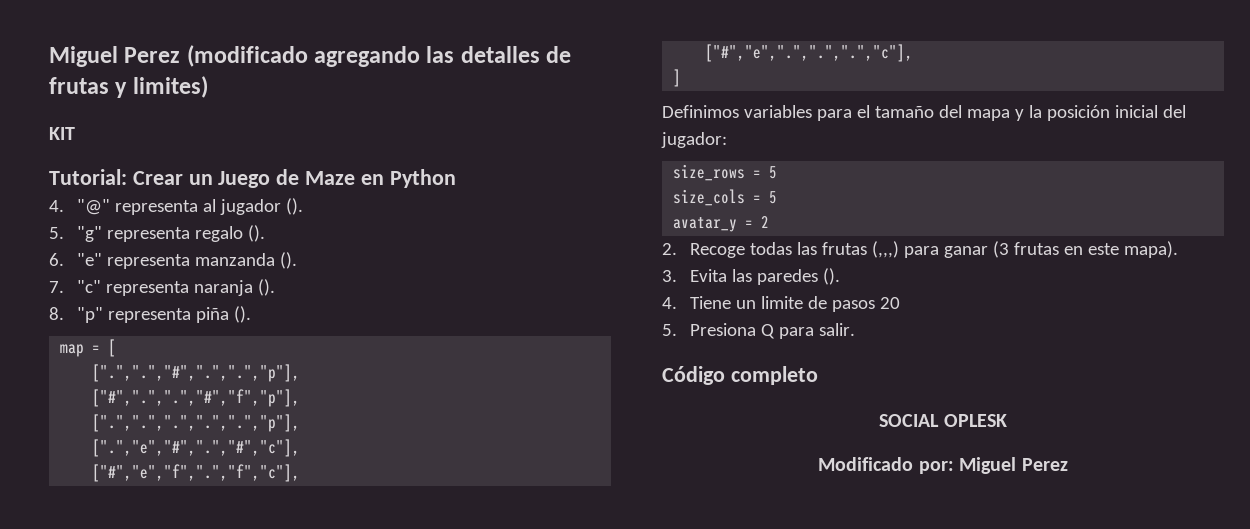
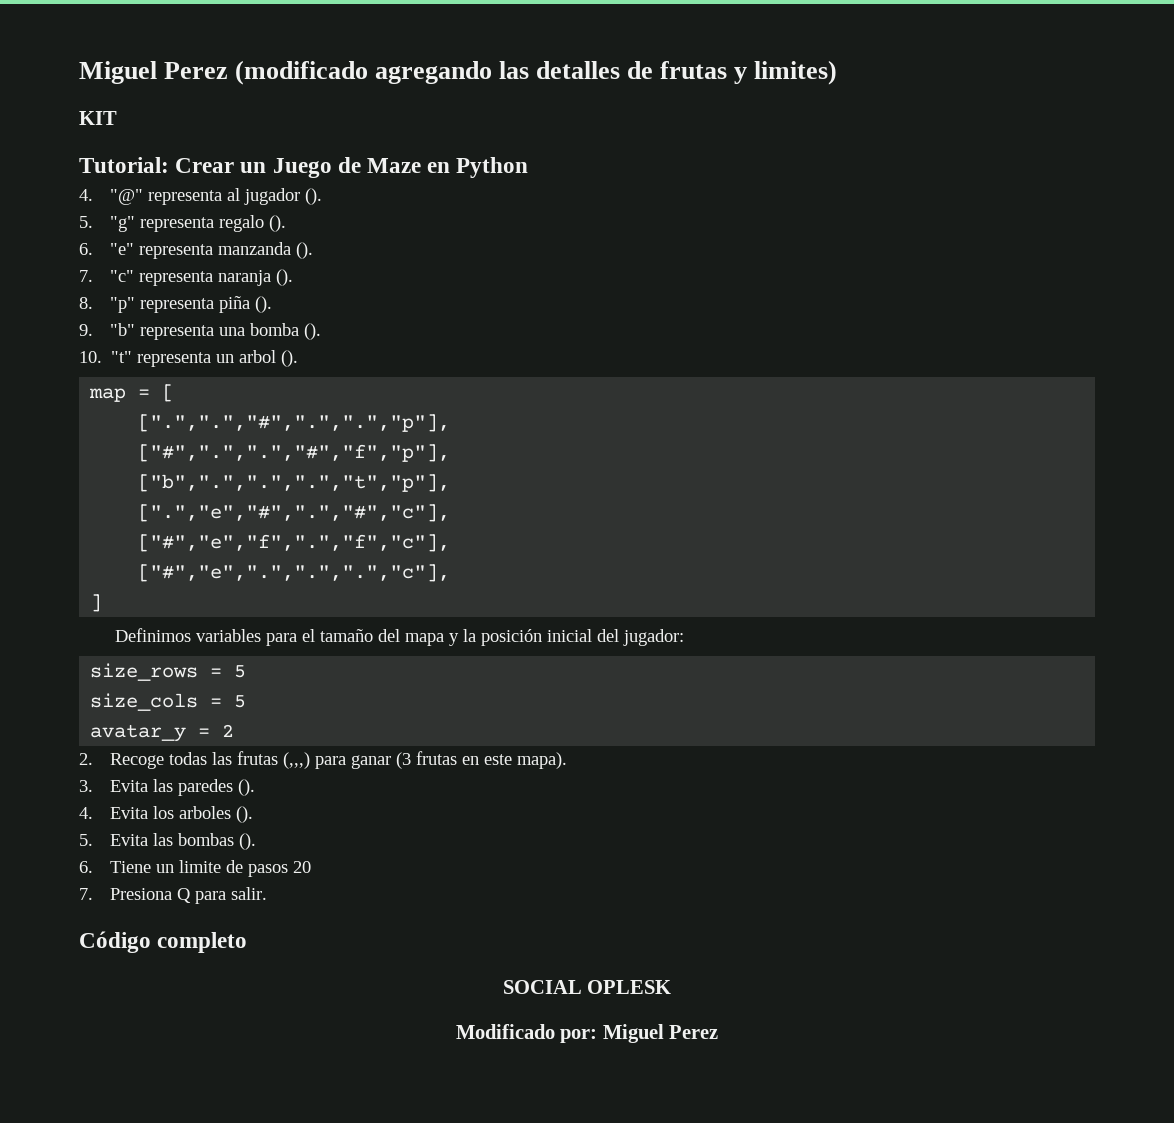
+ 9. "b" representa una bomba ().
+ 10. "t" representa un arbol ().
- [".",".",".",".",".","p"],
+ ["b",".",".",".","t","p"],
- 4. Tiene un limite de pasos 20
+ 4. Evita los arboles ().
+ 5. Evita las bombas ().
+ 6. Tiene un limite de pasos 20
- 5. Presiona Q para salir.
+ 7. Presiona Q para salir.

